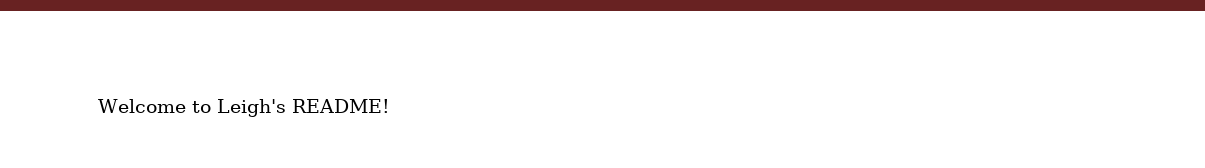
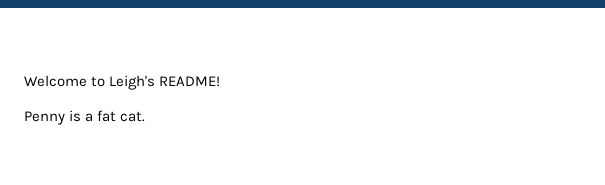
+ Penny is a fat cat.

